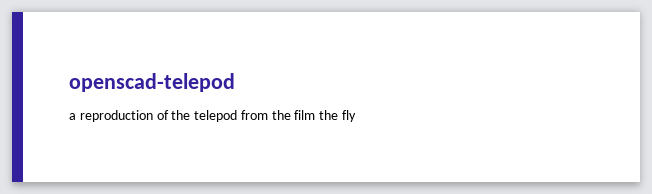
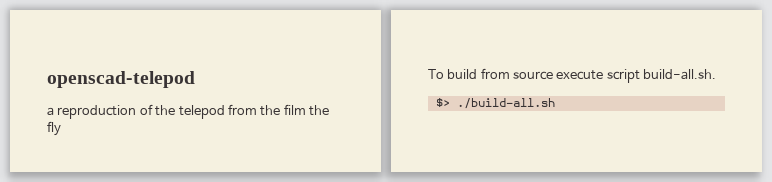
+ To build from source execute script build-all.sh.
+ $> ./build-all.sh

